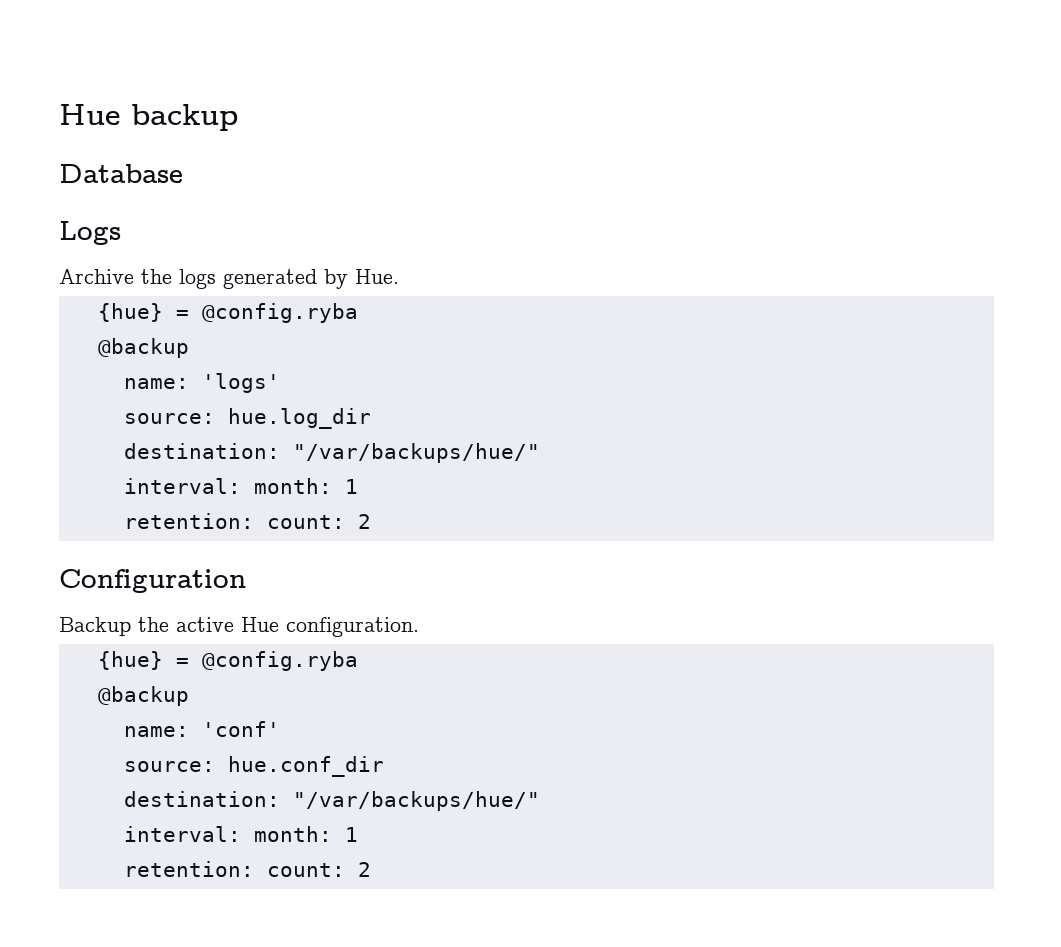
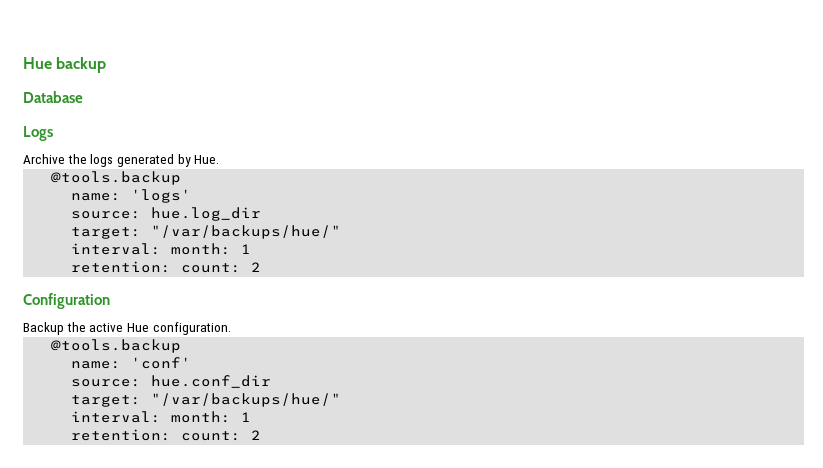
  Archive the logs generated by Hue.
- {hue} = @config.ryba
- @backup
+ @tools.backup
  source: hue.log_dir
- destination: "/var/backups/hue/"
+ target: "/var/backups/hue/"
  Backup the active Hue configuration.
- {hue} = @config.ryba
- @backup
+ @tools.backup
  source: hue.conf_dir
- destination: "/var/backups/hue/"
+ target: "/var/backups/hue/"

